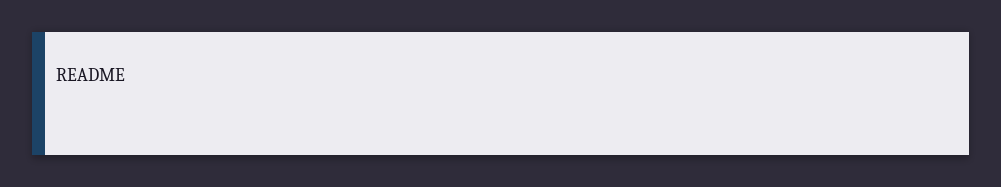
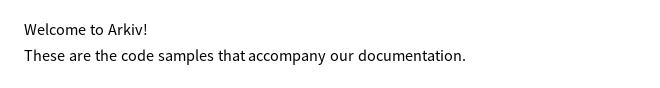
- README
+ Welcome to Arkiv!
+ These are the code samples that accompany our documentation.

